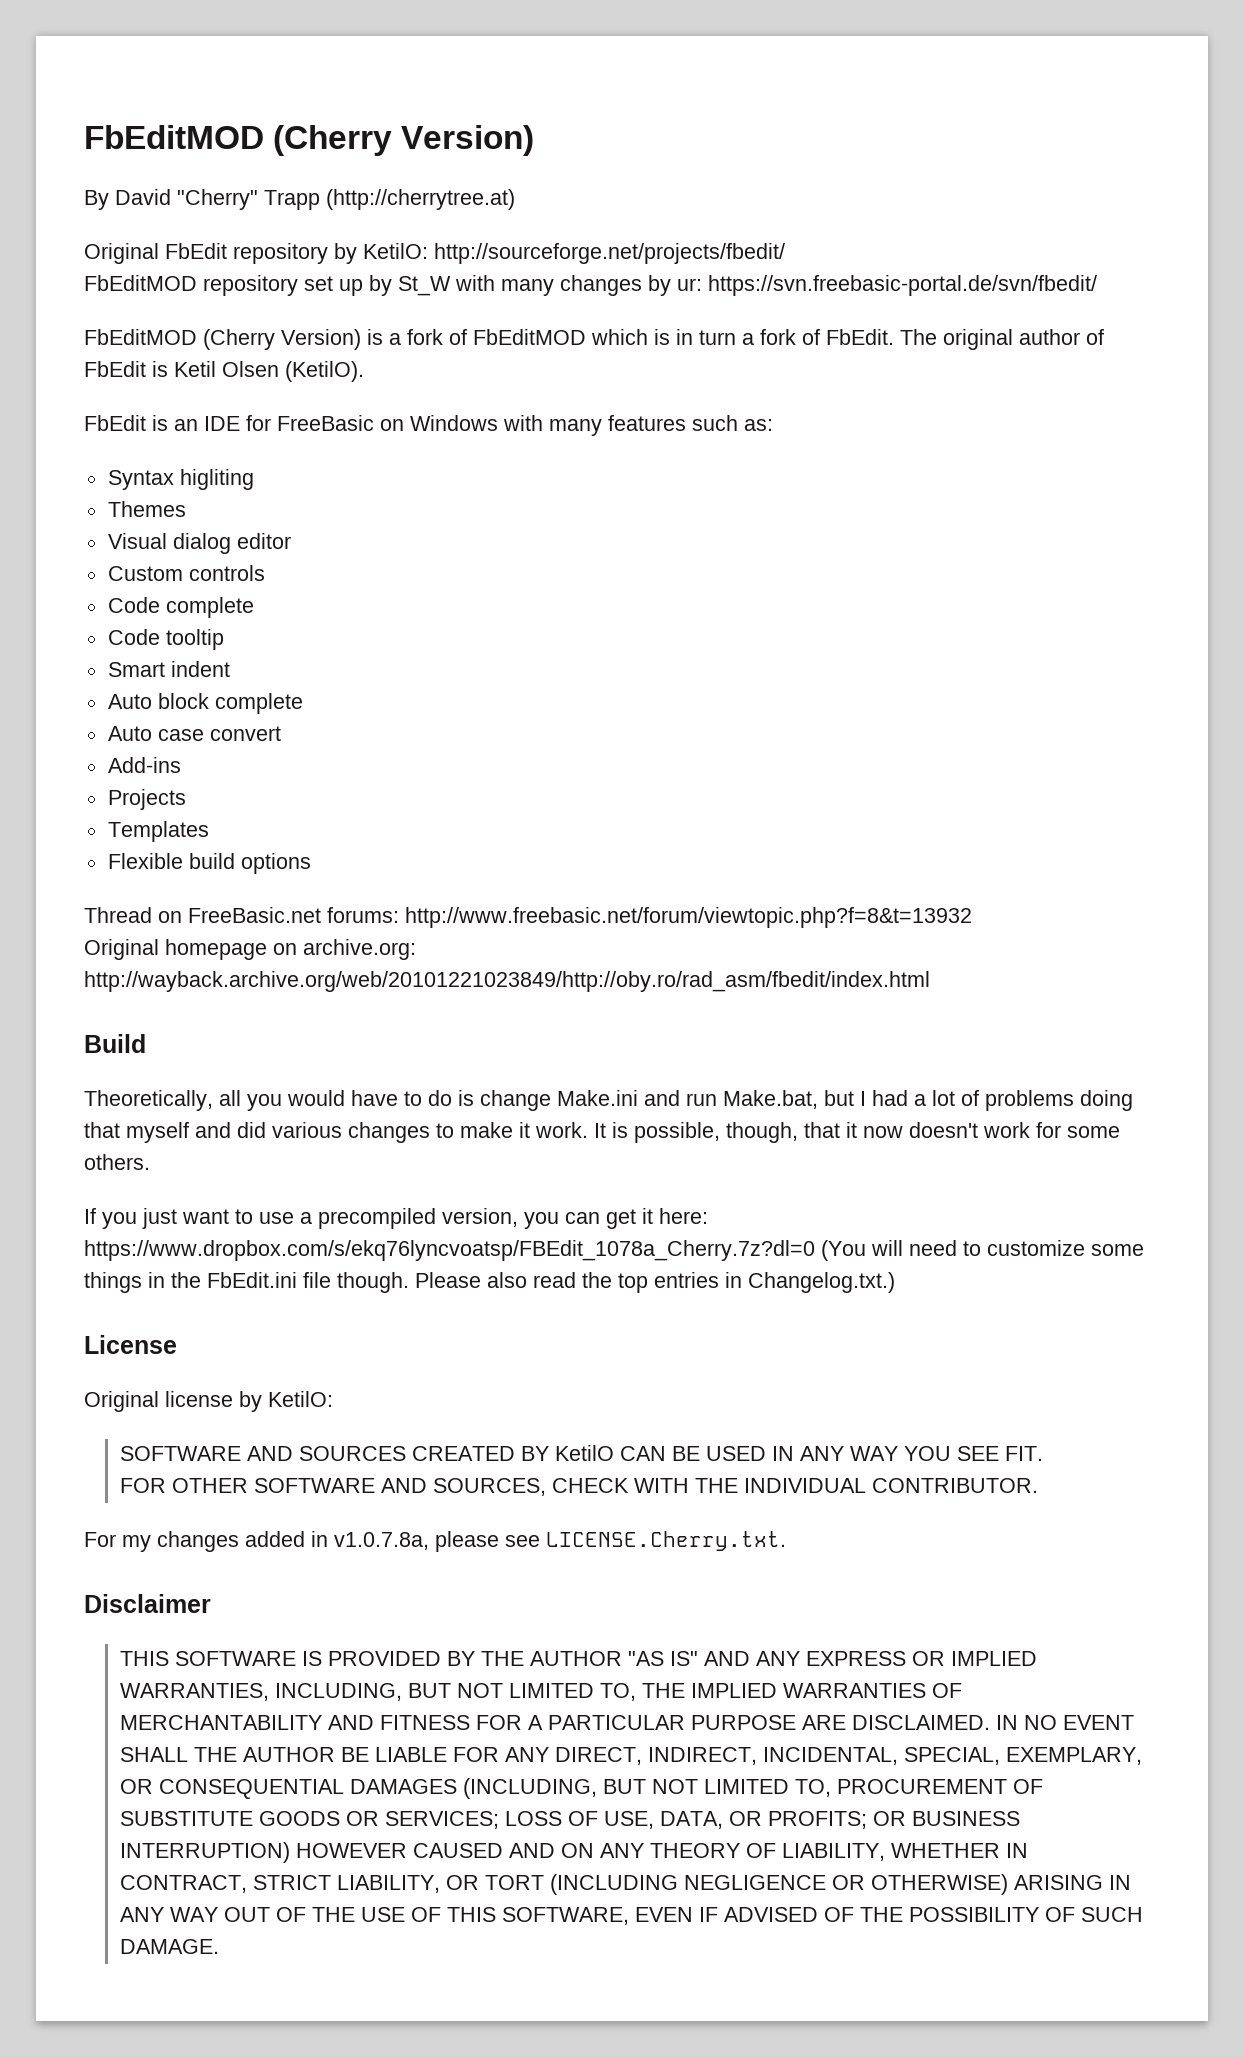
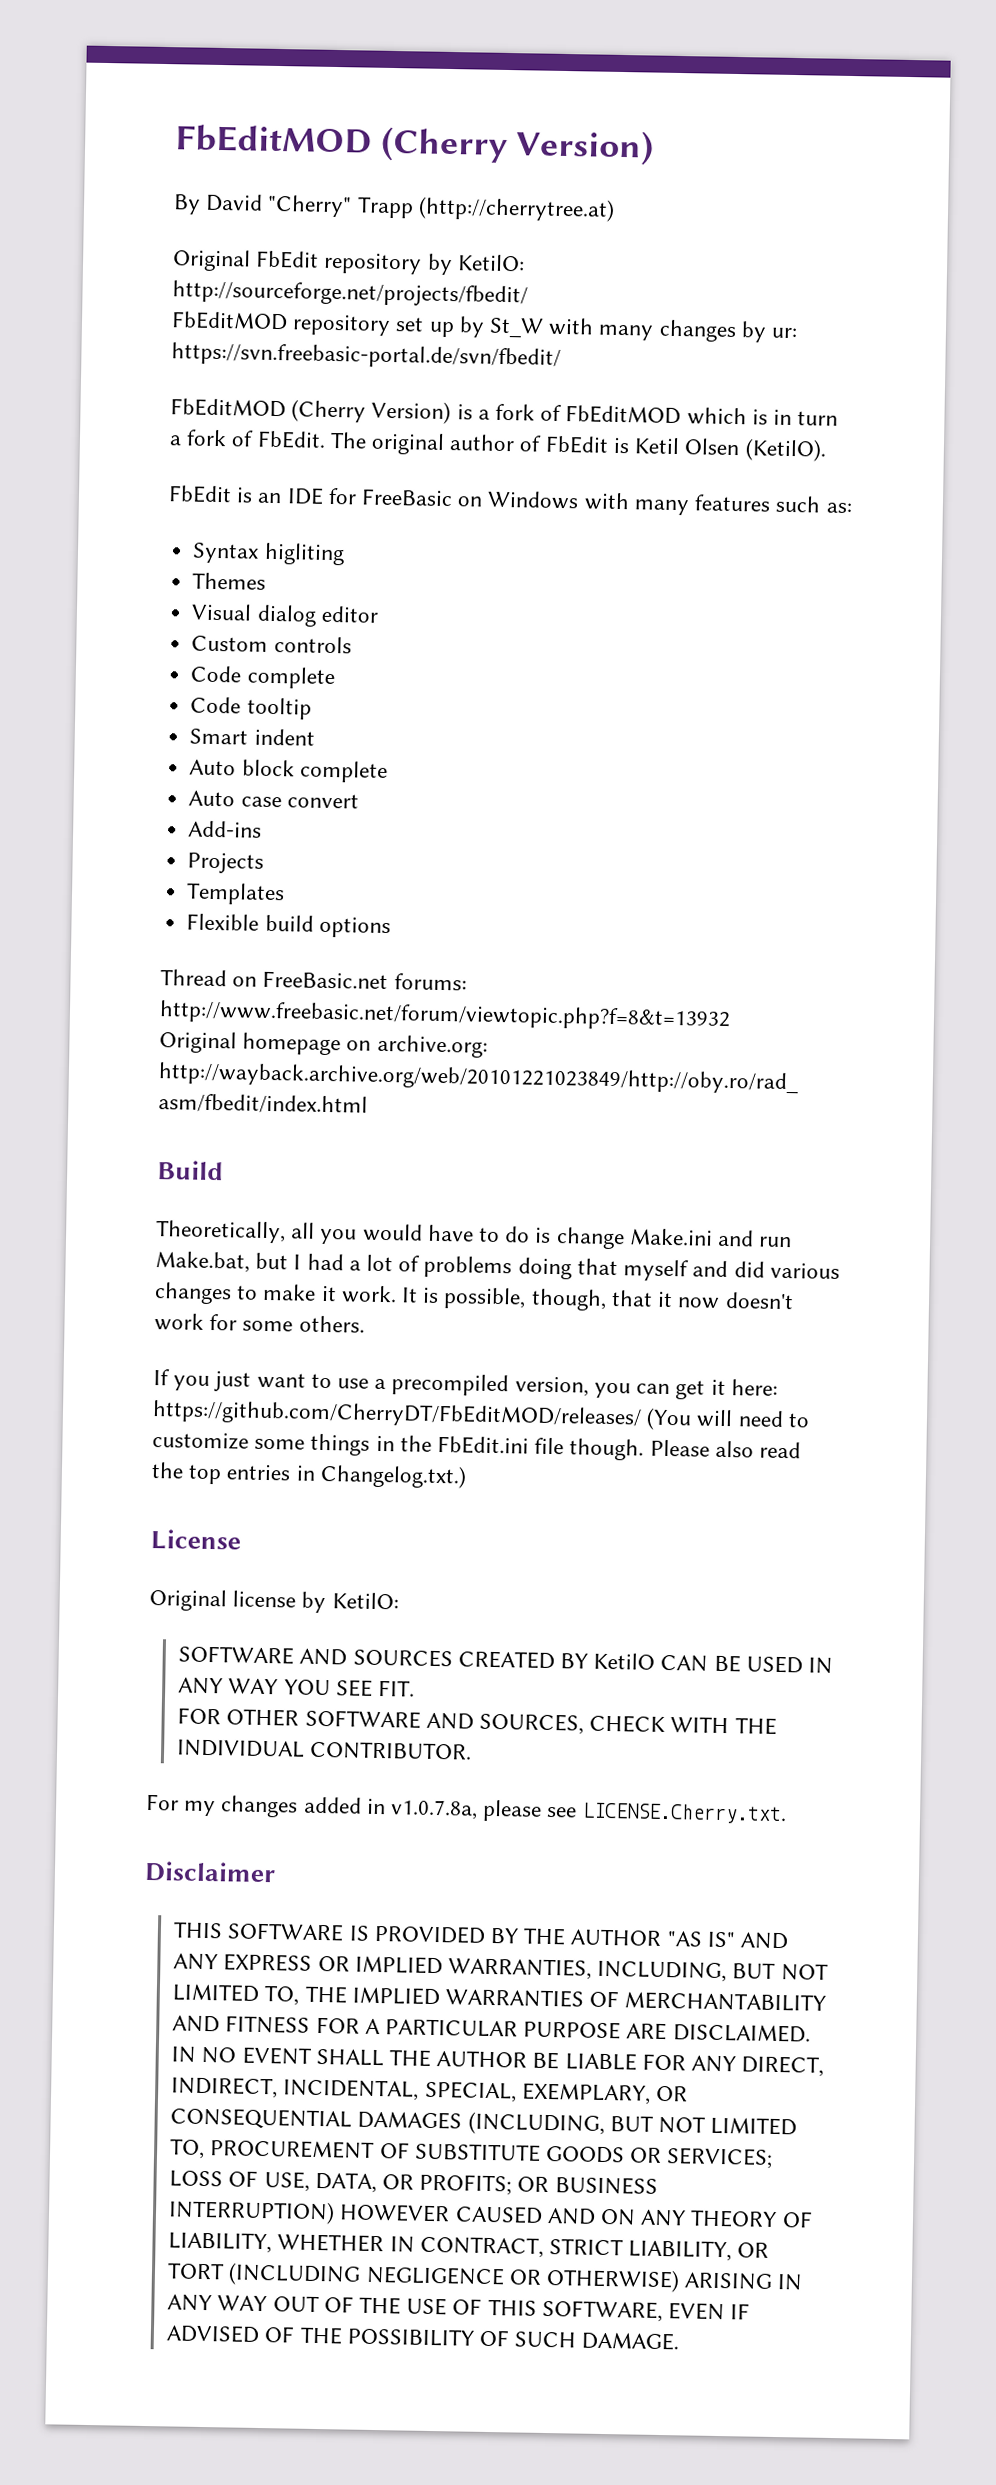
- If you just want to use a precompiled version, you can get it here: https://www.dropbox.com/s/ekq76lyncvoatsp/FBEdit_1078a_Cherry.7z?dl=0 (You will need to customize some things in the FbEdit.ini file though.
+ If you just want to use a precompiled version, you can get it here: https://github.com/CherryDT/FbEditMOD/releases/ (You will need to customize some things in the FbEdit.ini file though.

